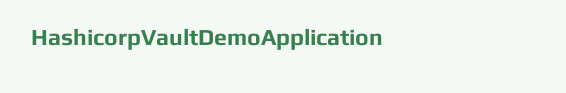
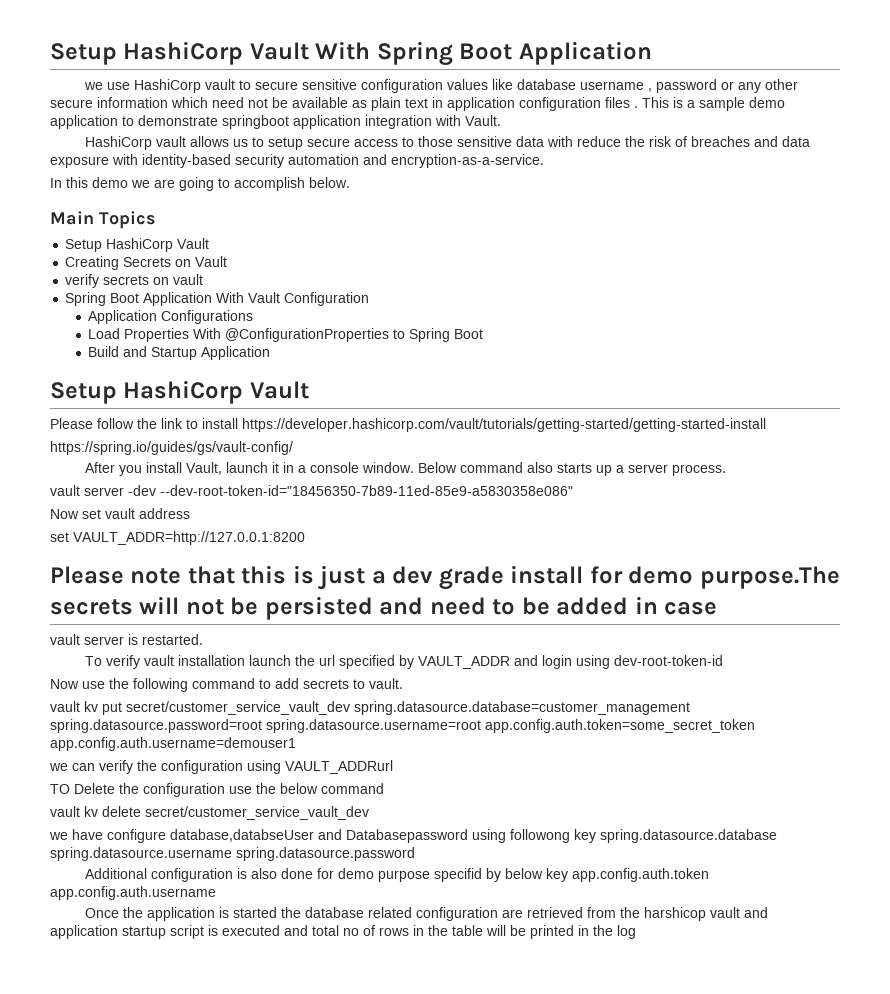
- HashicorpVaultDemoApplication
+ Setup HashiCorp Vault With Spring Boot Application
+ we use HashiCorp vault to secure sensitive configuration values like database username , password or any other secure information which need not be available as plain text in application configuration files . This is a sample demo application to demonstrate springboot application integration with Vault.
+ HashiCorp vault allows us to setup secure access to those sensitive data with reduce the risk of breaches and data exposure with identity-based security automation and encryption-as-a-service.
+ In this demo we are going to accomplish below.
+ Main Topics
+ Setup HashiCorp Vault
+ Creating Secrets on Vault
+ verify secrets on vault
+ Spring Boot Application With Vault Configuration
+ Application Configurations
+ Load Properties With @ConfigurationProperties to Spring Boot
+ Build and Startup Application
+ Setup HashiCorp Vault
+ Please follow the link to install https://developer.hashicorp.com/vault/tutorials/getting-started/getting-started-install
+ https://spring.io/guides/gs/vault-config/
+ After you install Vault, launch it in a console window. Below command also starts up a server process.
+ vault server -dev --dev-root-token-id="18456350-7b89-11ed-85e9-a5830358e086"
+ Now set vault address
+ set VAULT_ADDR=http://127.0.0.1:8200
+ Please note that this is just a dev grade install for demo purpose.The secrets will not be persisted and need to be added in case
+ vault server is restarted.
+ To verify vault installation launch the url specified by VAULT_ADDR and login using dev-root-token-id
+ Now use the following command to add secrets to vault.
+ vault kv put secret/customer_service_vault_dev spring.datasource.database=customer_management spring.datasource.password=root spring.datasource.username=root app.config.auth.token=some_secret_token app.config.auth.username=demouser1
+ we can verify the configuration using VAULT_ADDRurl
+ TO Delete the configuration use the below command
+ vault kv delete secret/customer_service_vault_dev
+ we have configure database,databseUser and Databasepassword using followong key spring.datasource.database spring.datasource.username spring.datasource.password
+ Additional configuration is also done for demo purpose specifid by below key app.config.auth.token app.config.auth.username
+ Once the application is started the database related configuration are retrieved from the harshicop vault and application startup script is executed and total no of rows in the table will be printed in the log

